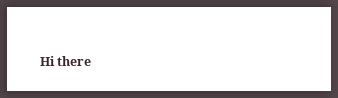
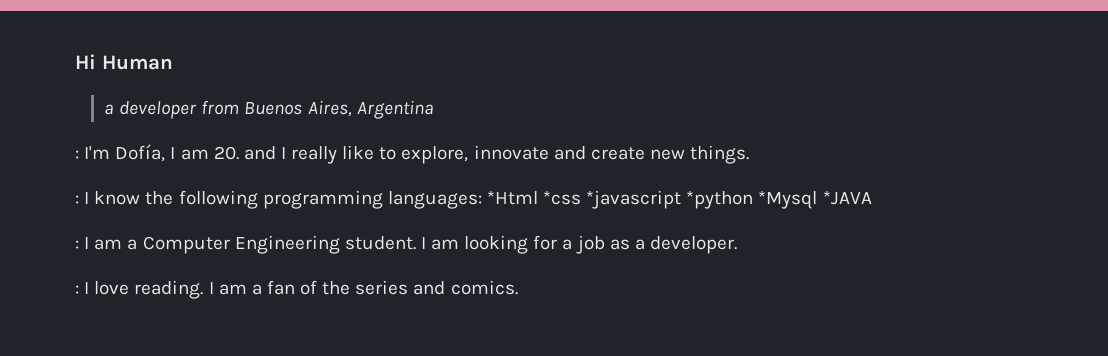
- Hi there
+ Hi Human
+ a developer from Buenos Aires, Argentina
+ : I'm Dofía, I am 20. and I really like to explore, innovate and create new things.
+ : I know the following programming languages: *Html *css *javascript *python *Mysql *JAVA
+ : I am a Computer Engineering student. I am looking for a job as a developer.
+ : I love reading. I am a fan of the series and comics.

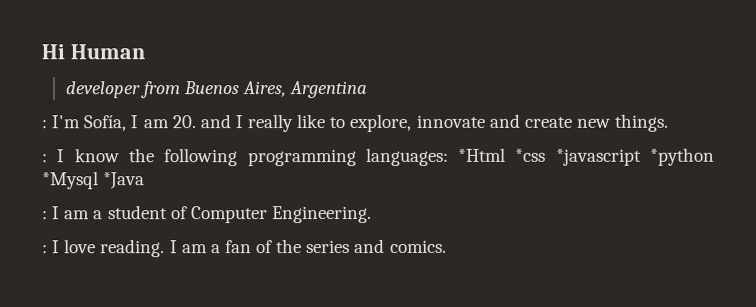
- a developer from Buenos Aires, Argentina
+ developer from Buenos Aires, Argentina
- : I'm Dofía, I am 20. and I really like to explore, innovate and create new things.
+ : I'm Sofía, I am 20. and I really like to explore, innovate and create new things.
- : I know the following programming languages: *Html *css *javascript *python *Mysql *JAVA
+ : I know the following programming languages: *Html *css *javascript *python *Mysql *Java
- : I am a Computer Engineering student. I am looking for a job as a developer.
+ : I am a student of Computer Engineering.

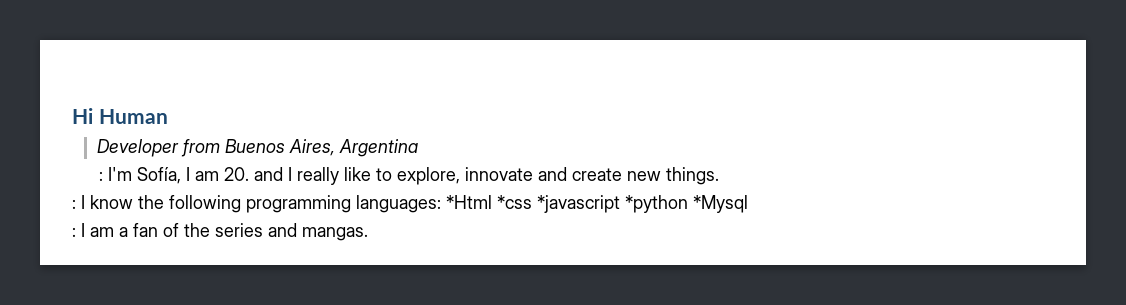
- developer from Buenos Aires, Argentina
+ Developer from Buenos Aires, Argentina
- : I know the following programming languages: *Html *css *javascript *python *Mysql *Java
+ : I know the following programming languages: *Html *css *javascript *python *Mysql
- : I am a student of Computer Engineering.
- : I love reading. I am a fan of the series and comics.
+ : I am a fan of the series and mangas.

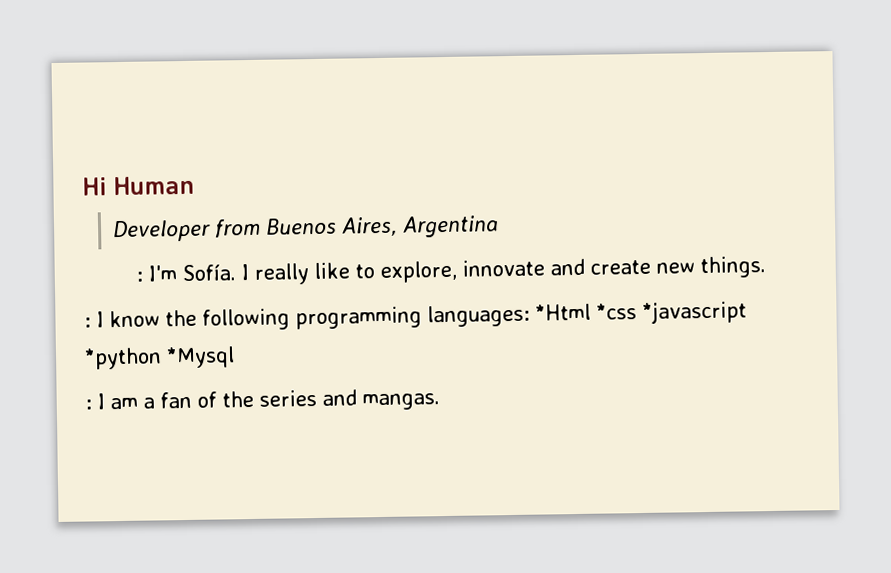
- : I'm Sofía, I am 20. and I really like to explore, innovate and create new things.
+ : I'm Sofía. I really like to explore, innovate and create new things.

